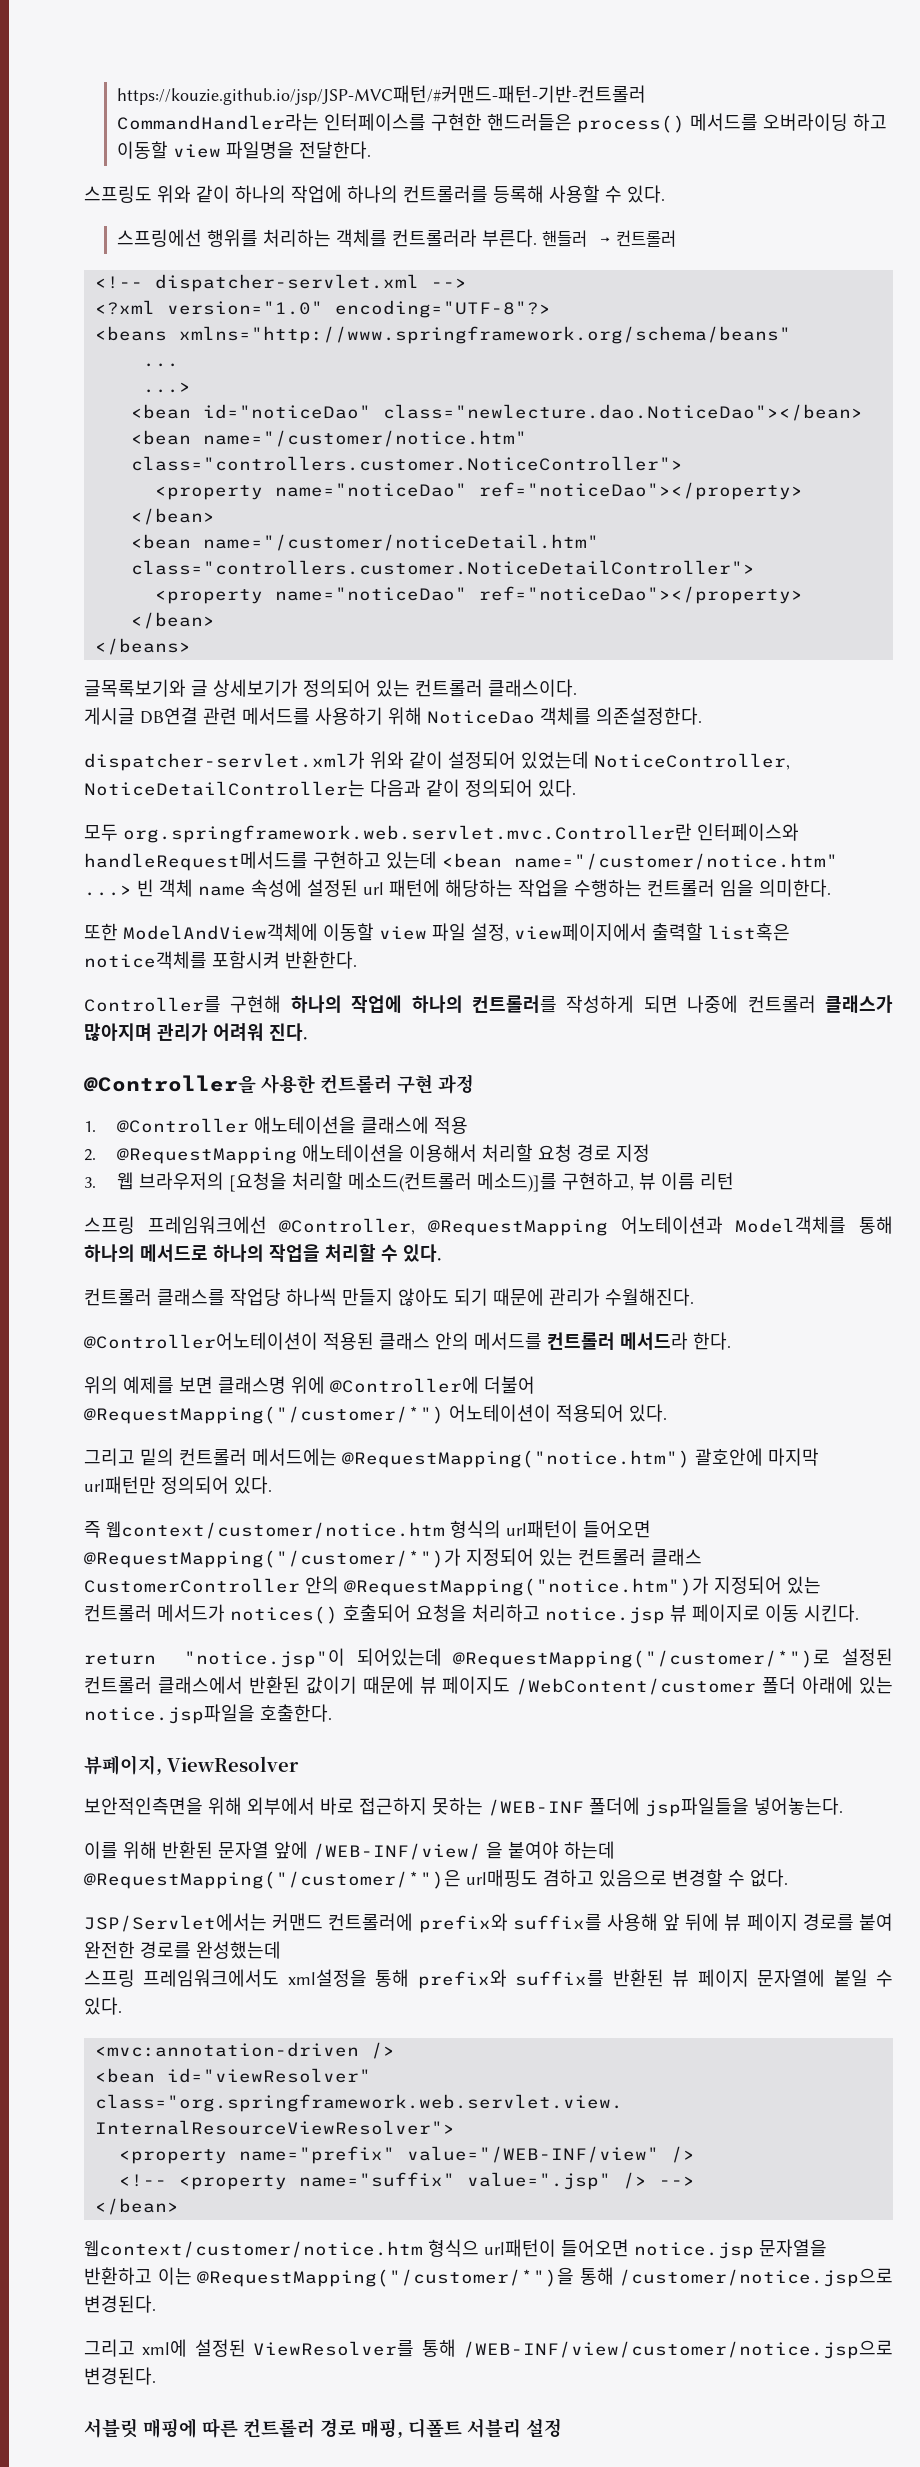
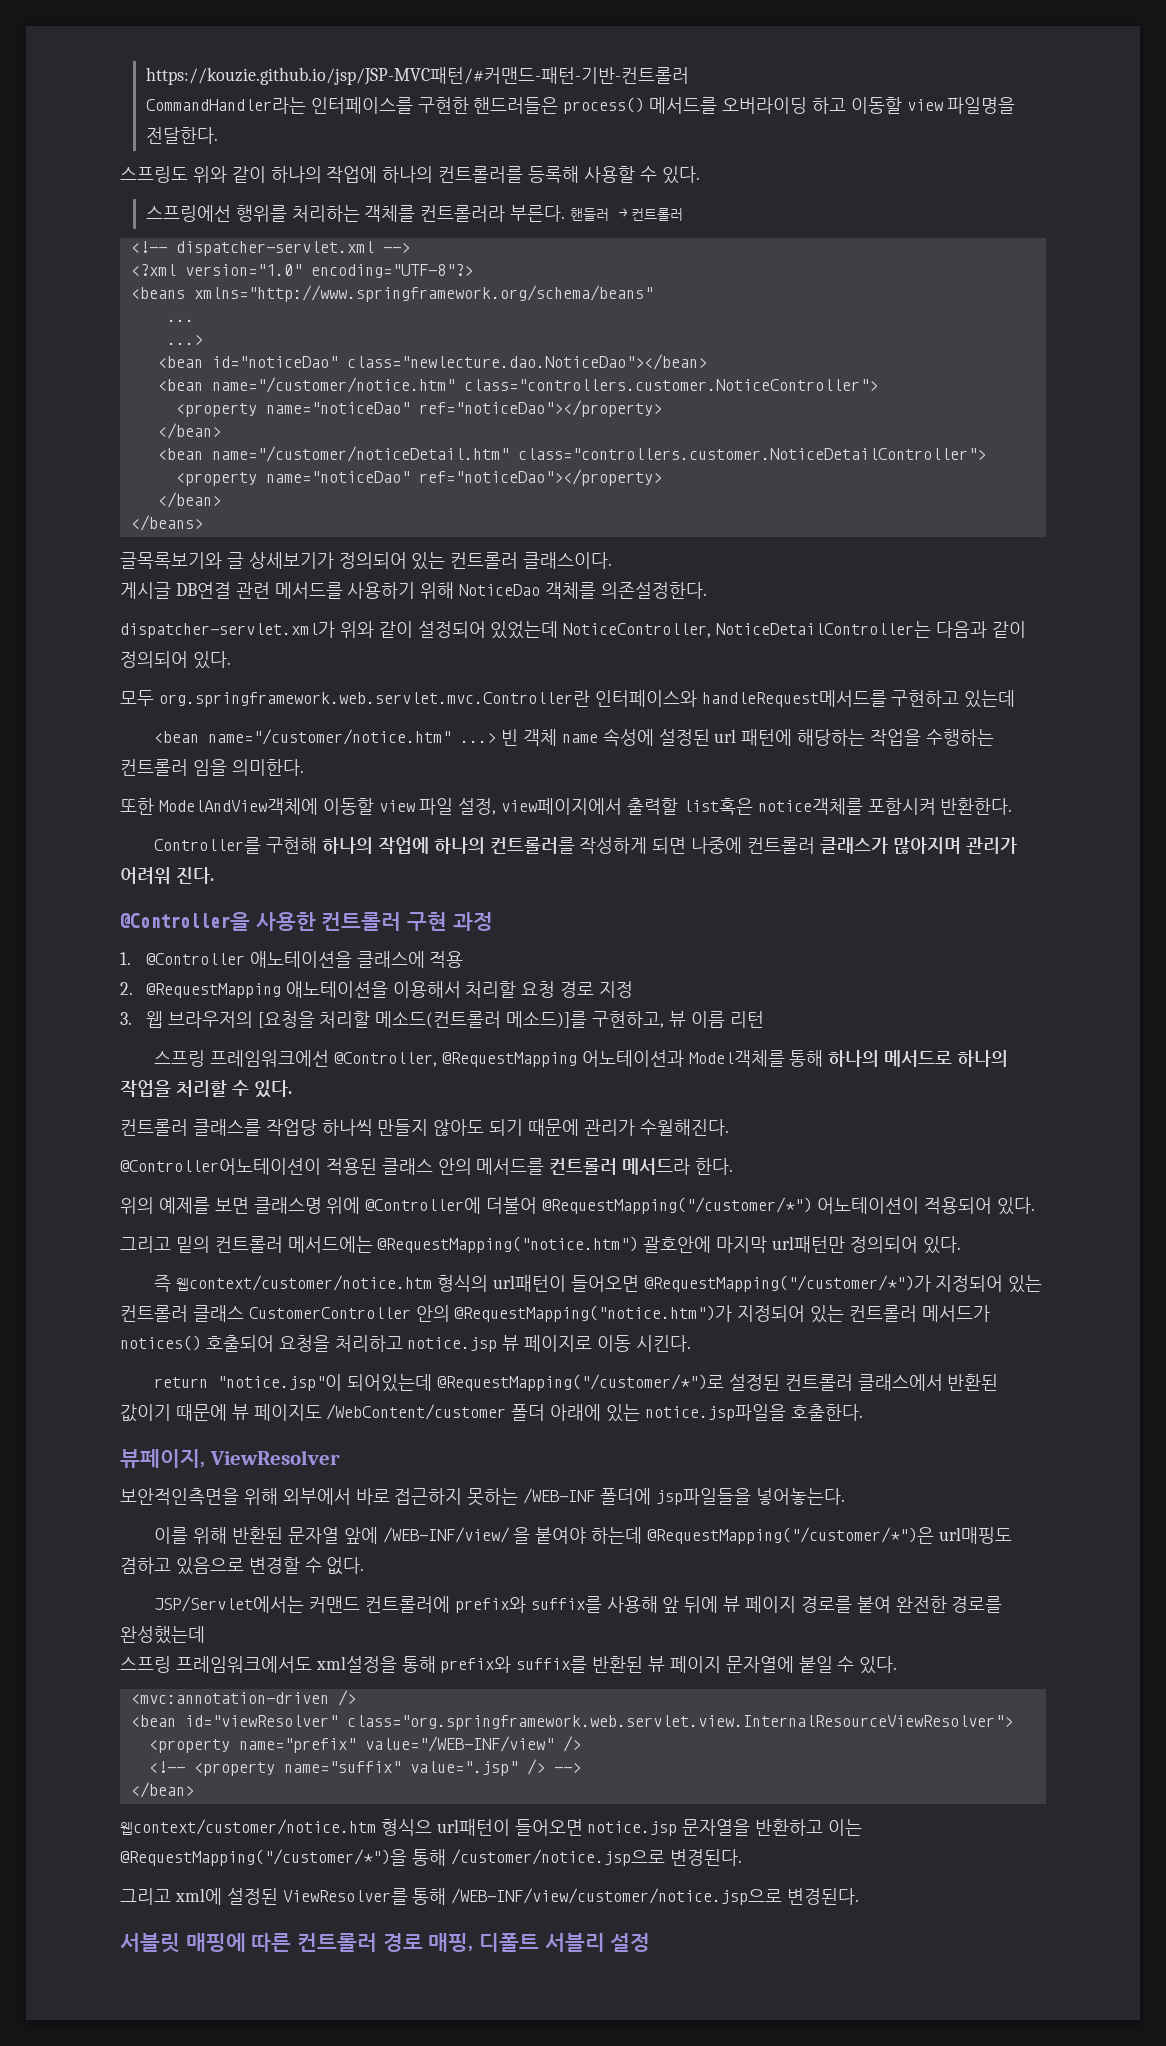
- 모두 org.springframework.web.servlet.mvc.Controller란 인터페이스와 handleRequest메서드를 구현하고 있는데 <bean name="/customer/notice.htm" ...> 빈 객체 name 속성에 설정된 url 패턴에 해당하는 작업을 수행하는 컨트롤러 임을 의미한다.
+ 모두 org.springframework.web.servlet.mvc.Controller란 인터페이스와 handleRequest메서드를 구현하고 있는데
+ <bean name="/customer/notice.htm" ...> 빈 객체 name 속성에 설정된 url 패턴에 해당하는 작업을 수행하는 컨트롤러 임을 의미한다.

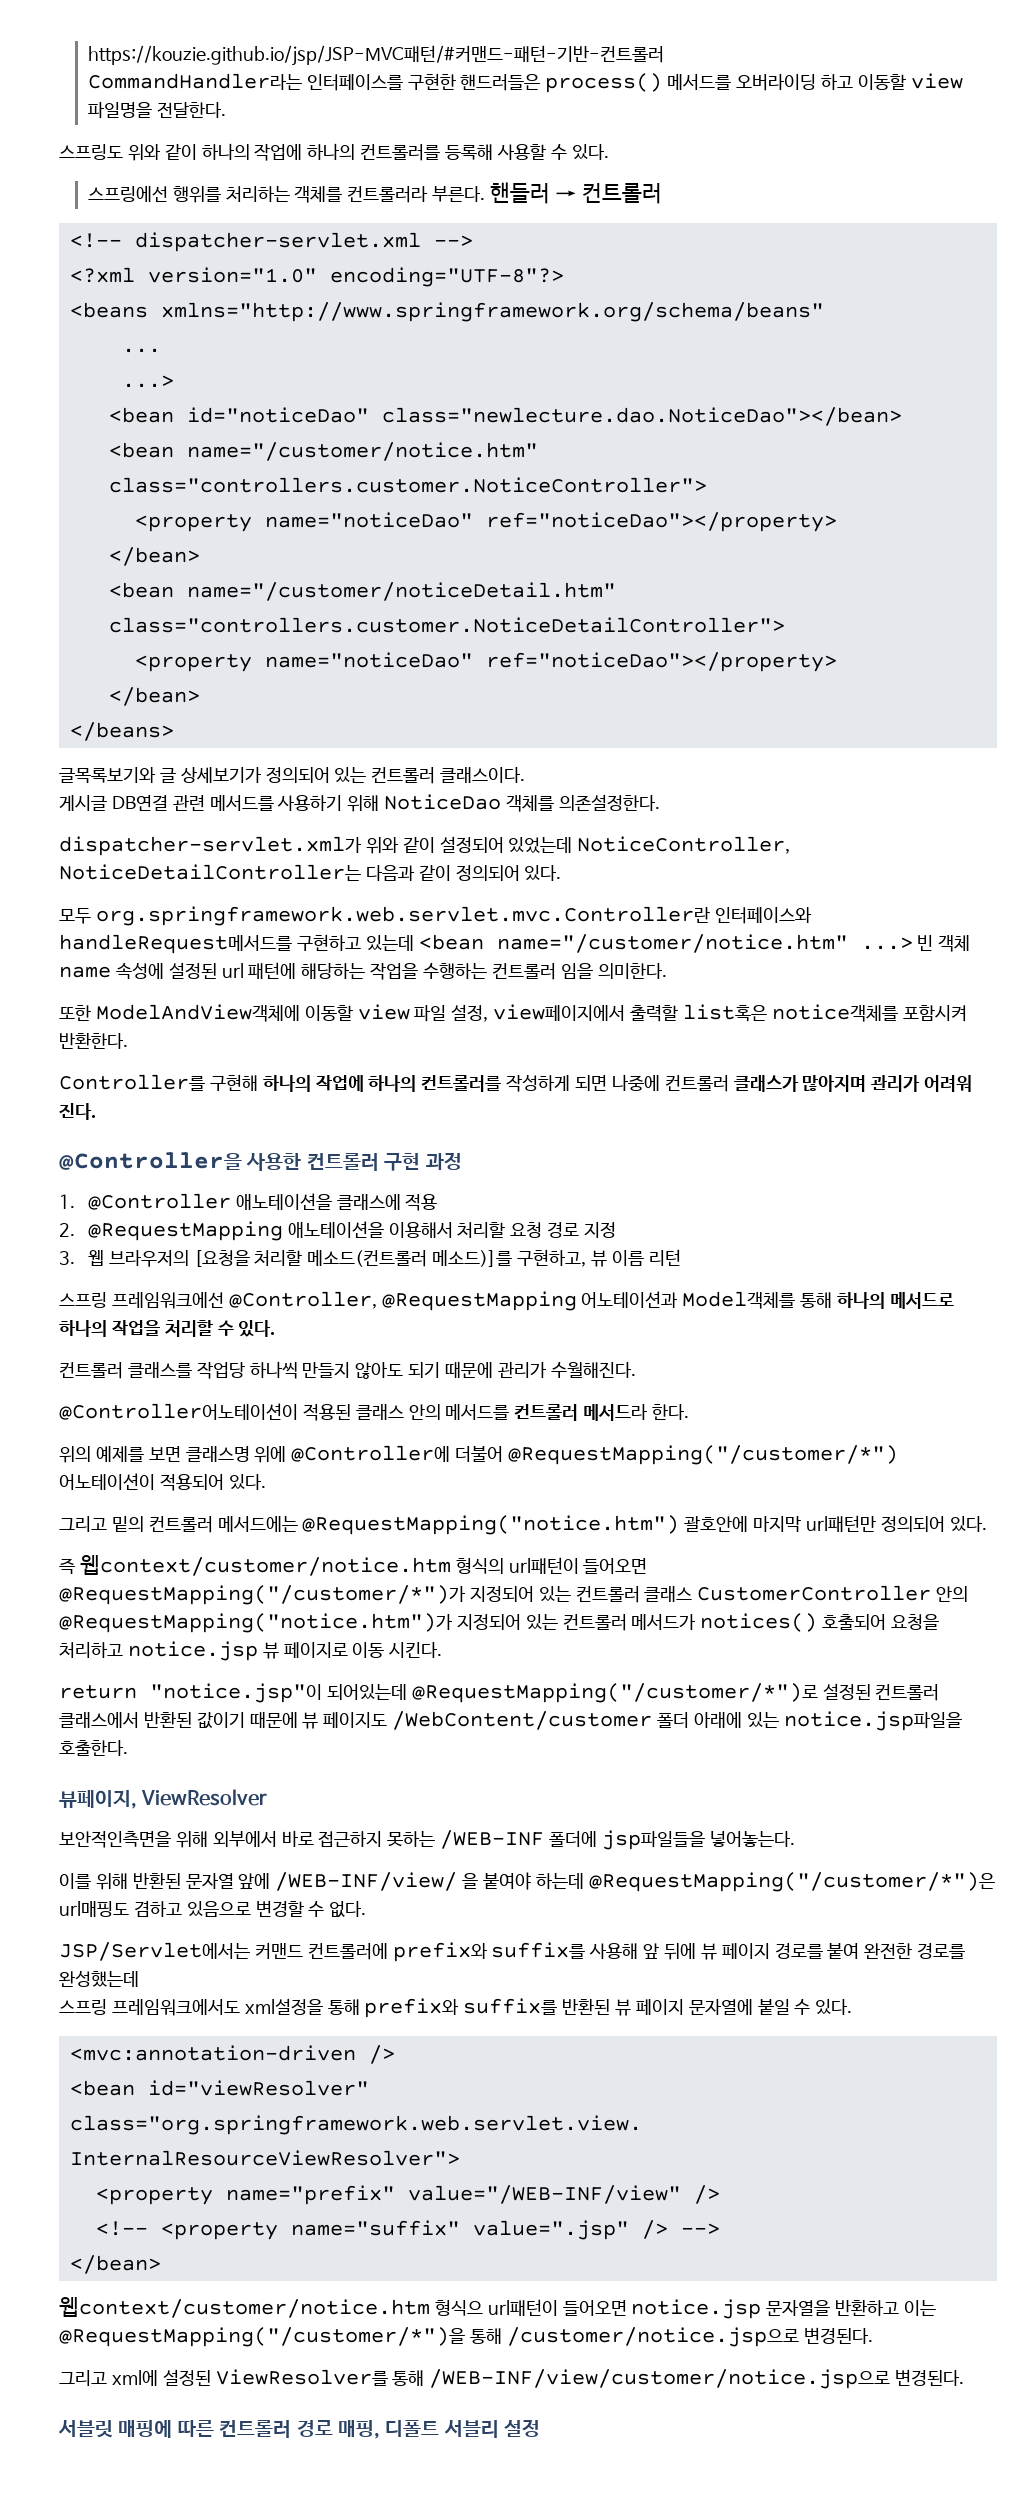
- 모두 org.springframework.web.servlet.mvc.Controller란 인터페이스와 handleRequest메서드를 구현하고 있는데
- <bean name="/customer/notice.htm" ...> 빈 객체 name 속성에 설정된 url 패턴에 해당하는 작업을 수행하는 컨트롤러 임을 의미한다.
+ 모두 org.springframework.web.servlet.mvc.Controller란 인터페이스와 handleRequest메서드를 구현하고 있는데 <bean name="/customer/notice.htm" ...> 빈 객체 name 속성에 설정된 url 패턴에 해당하는 작업을 수행하는 컨트롤러 임을 의미한다.

